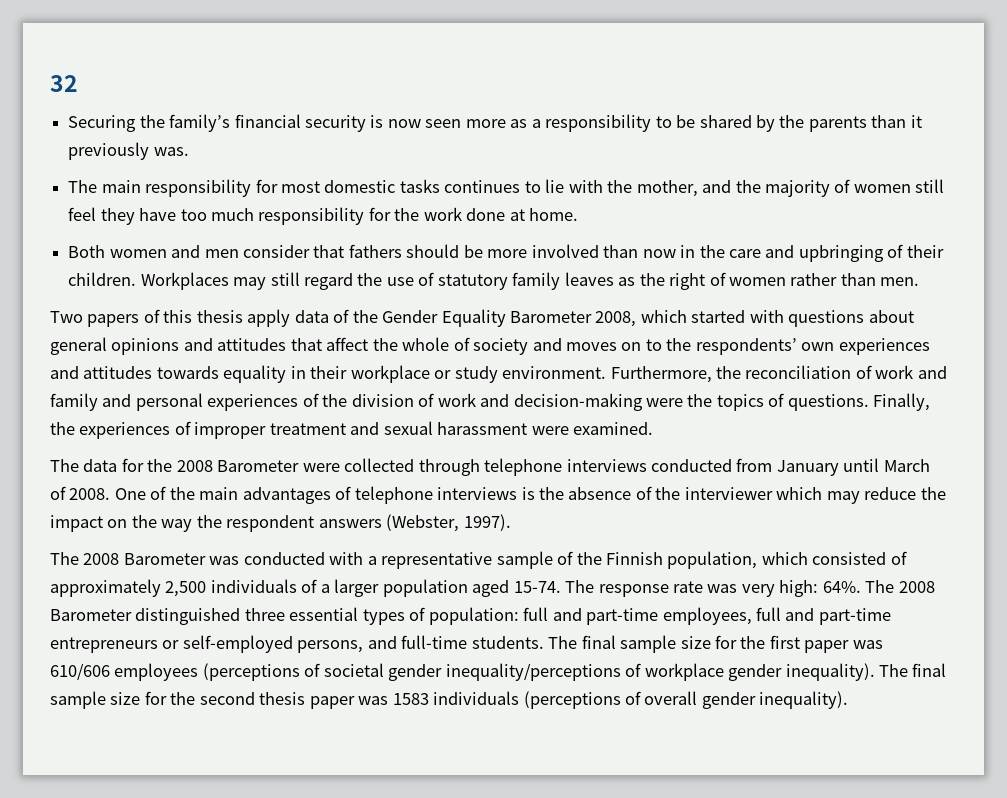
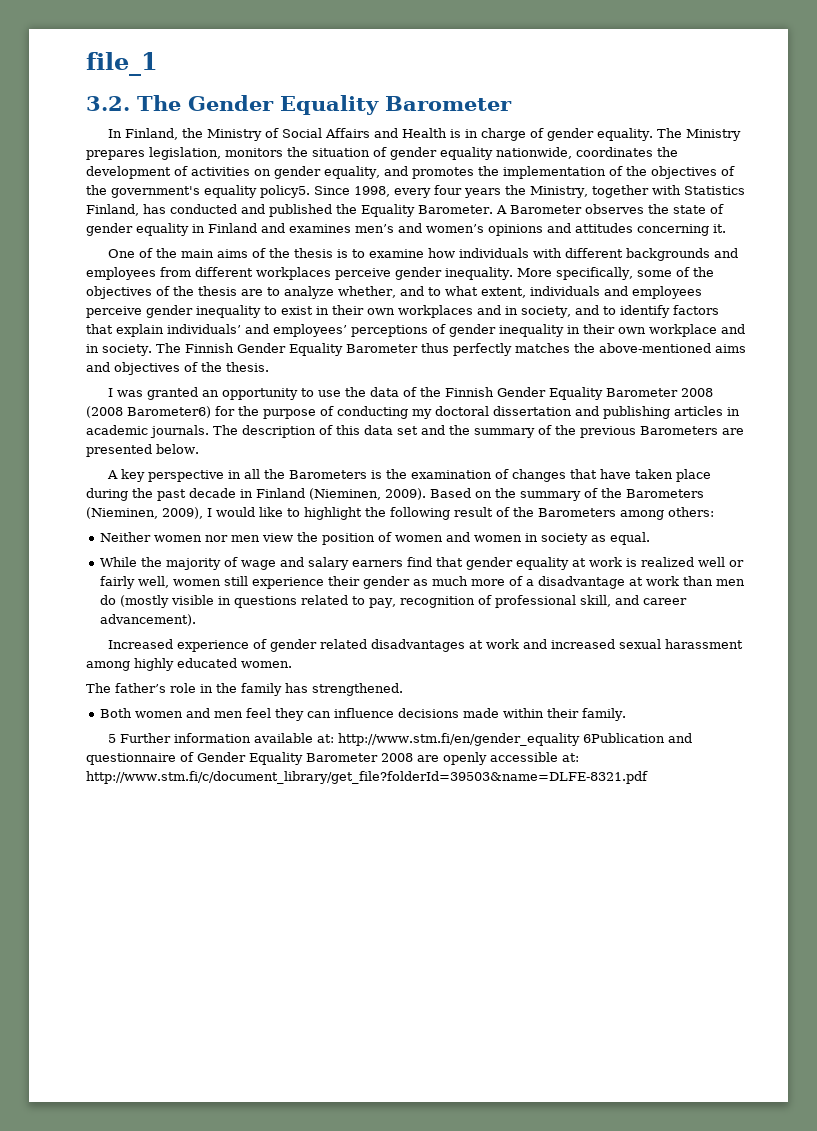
- 32
- Securing the family’s financial security is now seen more as a responsibility to be shared by the parents than it previously was.
- The main responsibility for most domestic tasks continues to lie with the mother, and the majority of women still feel they have too much responsibility for the work done at home.
- Both women and men consider that fathers should be more involved than now in the care and upbringing of their children. Workplaces may still regard the use of statutory family leaves as the right of women rather than men.
- Two papers of this thesis apply data of the Gender Equality Barometer 2008, which started with questions about general opinions and attitudes that affect the whole of society and moves on to the respondents’ own experiences and attitudes towards equality in their workplace or study environment. Furthermore, the reconciliation of work and family and personal experiences of the division of work and decision-making were the topics of questions. Finally, the experiences of improper treatment and sexual harassment were examined.
- The data for the 2008 Barometer were collected through telephone interviews conducted from January until March of 2008. One of the main advantages of telephone interviews is the absence of the interviewer which may reduce the impact on the way the respondent answers (Webster, 1997).
- The 2008 Barometer was conducted with a representative sample of the Finnish population, which consisted of approximately 2,500 individuals of a larger population aged 15-74. The response rate was very high: 64%. The 2008 Barometer distinguished three essential types of population: full and part-time employees, full and part-time entrepreneurs or self-employed persons, and full-time students. The final sample size for the first paper was 610/606 employees (perceptions of societal gender inequality/perceptions of workplace gender inequality). The final sample size for the second thesis paper was 1583 individuals (perceptions of overall gender inequality).
+ file_1
+ 3.2. The Gender Equality Barometer
+ In Finland, the Ministry of Social Affairs and Health is in charge of gender equality. The Ministry prepares legislation, monitors the situation of gender equality nationwide, coordinates the development of activities on gender equality, and promotes the implementation of the objectives of the government's equality policy5. Since 1998, every four years the Ministry, together with Statistics Finland, has conducted and published the Equality Barometer. A Barometer observes the state of gender equality in Finland and examines men’s and women’s opinions and attitudes concerning it.
+ One of the main aims of the thesis is to examine how individuals with different backgrounds and employees from different workplaces perceive gender inequality. More specifically, some of the objectives of the thesis are to analyze whether, and to what extent, individuals and employees perceive gender inequality to exist in their own workplaces and in society, and to identify factors that explain individuals’ and employees’ perceptions of gender inequality in their own workplace and in society. The Finnish Gender Equality Barometer thus perfectly matches the above-mentioned aims and objectives of the thesis.
+ I was granted an opportunity to use the data of the Finnish Gender Equality Barometer 2008 (2008 Barometer6) for the purpose of conducting my doctoral dissertation and publishing articles in academic journals. The description of this data set and the summary of the previous Barometers are presented below.
+ A key perspective in all the Barometers is the examination of changes that have taken place during the past decade in Finland (Nieminen, 2009). Based on the summary of the Barometers (Nieminen, 2009), I would like to highlight the following result of the Barometers among others:
+ Neither women nor men view the position of women and women in society as equal.
+ While the majority of wage and salary earners find that gender equality at work is realized well or fairly well, women still experience their gender as much more of a disadvantage at work than men do (mostly visible in questions related to pay, recognition of professional skill, and career advancement).
+ Increased experience of gender related disadvantages at work and increased sexual harassment among highly educated women.
+ The father’s role in the family has strengthened.
+ Both women and men feel they can influence decisions made within their family.
+ 5 Further information available at: http://www.stm.fi/en/gender_equality 6Publication and questionnaire of Gender Equality Barometer 2008 are openly accessible at: http://www.stm.fi/c/document_library/get_file?folderId=39503&name=DLFE-8321.pdf

